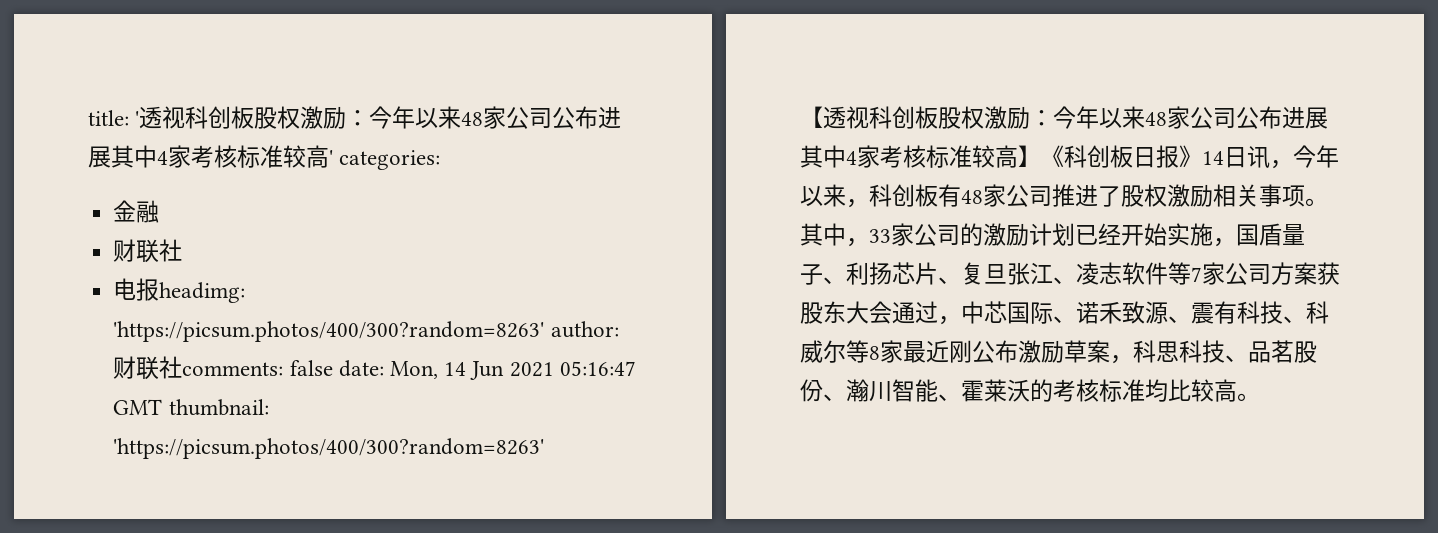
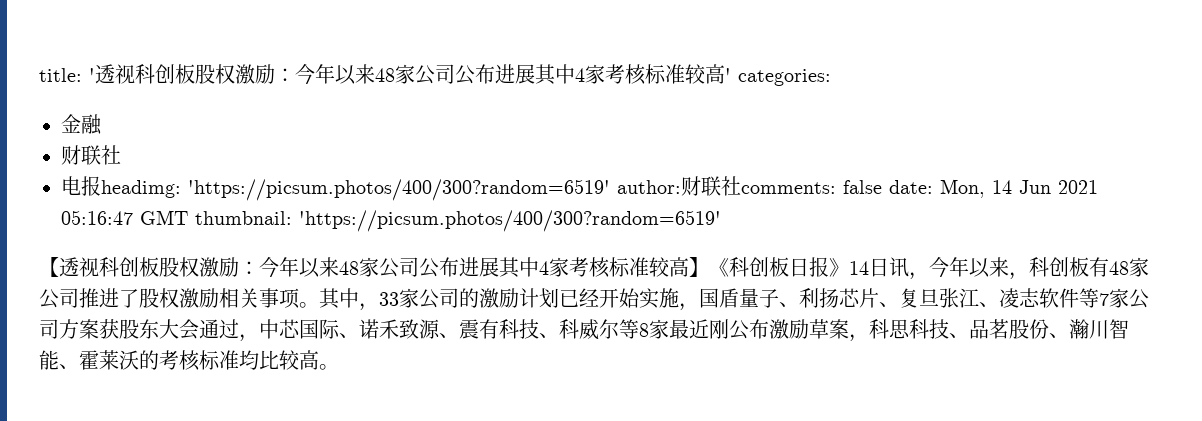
- 电报headimg: 'https://picsum.photos/400/300?random=8263' author:财联社comments: false date: Mon, 14 Jun 2021 05:16:47 GMT thumbnail: 'https://picsum.photos/400/300?random=8263'
+ 电报headimg: 'https://picsum.photos/400/300?random=6519' author:财联社comments: false date: Mon, 14 Jun 2021 05:16:47 GMT thumbnail: 'https://picsum.photos/400/300?random=6519'

